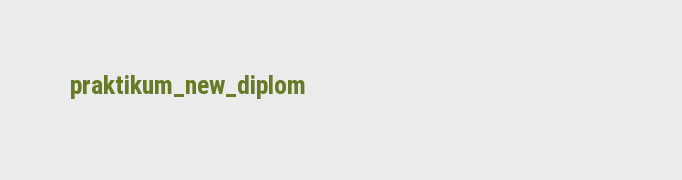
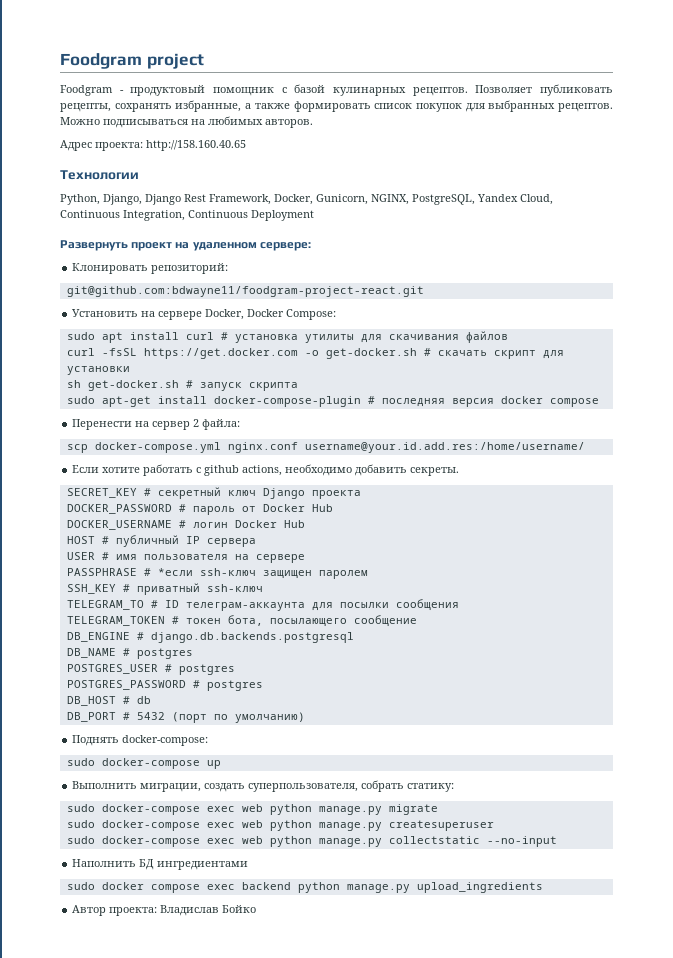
- praktikum_new_diplom
+ Foodgram project
+ Foodgram - продуктовый помощник с базой кулинарных рецептов. Позволяет публиковать рецепты, сохранять избранные, а также формировать список покупок для выбранных рецептов. Можно подписываться на любимых авторов.
+ Адрес проекта: http://158.160.40.65
+ Технологии
+ Python, Django, Django Rest Framework, Docker, Gunicorn, NGINX, PostgreSQL, Yandex Cloud, Continuous Integration, Continuous Deployment
+ Развернуть проект на удаленном сервере:
+ Клонировать репозиторий:
+ git@github.com:bdwayne11/foodgram-project-react.git
+ Установить на сервере Docker, Docker Compose:
+ sudo apt install curl # установка утилиты для скачивания файлов
+ curl -fsSL https://get.docker.com -o get-docker.sh # скачать скрипт для установки
+ sh get-docker.sh # запуск скрипта
+ sudo apt-get install docker-compose-plugin # последняя версия docker compose
+ Перенести на сервер 2 файла:
+ scp docker-compose.yml nginx.conf username@your.id.add.res:/home/username/
+ Если хотите работать с github actions, необходимо добавить секреты.
+ SECRET_KEY # секретный ключ Django проекта
+ DOCKER_PASSWORD # пароль от Docker Hub
+ DOCKER_USERNAME # логин Docker Hub
+ HOST # публичный IP сервера
+ USER # имя пользователя на сервере
+ PASSPHRASE # *если ssh-ключ защищен паролем
+ SSH_KEY # приватный ssh-ключ
+ TELEGRAM_TO # ID телеграм-аккаунта для посылки сообщения
+ TELEGRAM_TOKEN # токен бота, посылающего сообщение
+ DB_ENGINE # django.db.backends.postgresql
+ DB_NAME # postgres
+ POSTGRES_USER # postgres
+ POSTGRES_PASSWORD # postgres
+ DB_HOST # db
+ DB_PORT # 5432 (порт по умолчанию)
+ Поднять docker-compose:
+ sudo docker-compose up
+ Выполнить миграции, создать суперпользователя, собрать статику:
+ sudo docker-compose exec web python manage.py migrate
+ sudo docker-compose exec web python manage.py createsuperuser
+ sudo docker-compose exec web python manage.py collectstatic --no-input
+ Наполнить БД ингредиентами
+ sudo docker compose exec backend python manage.py upload_ingredients
+ Автор проекта: Владислав Бойко

